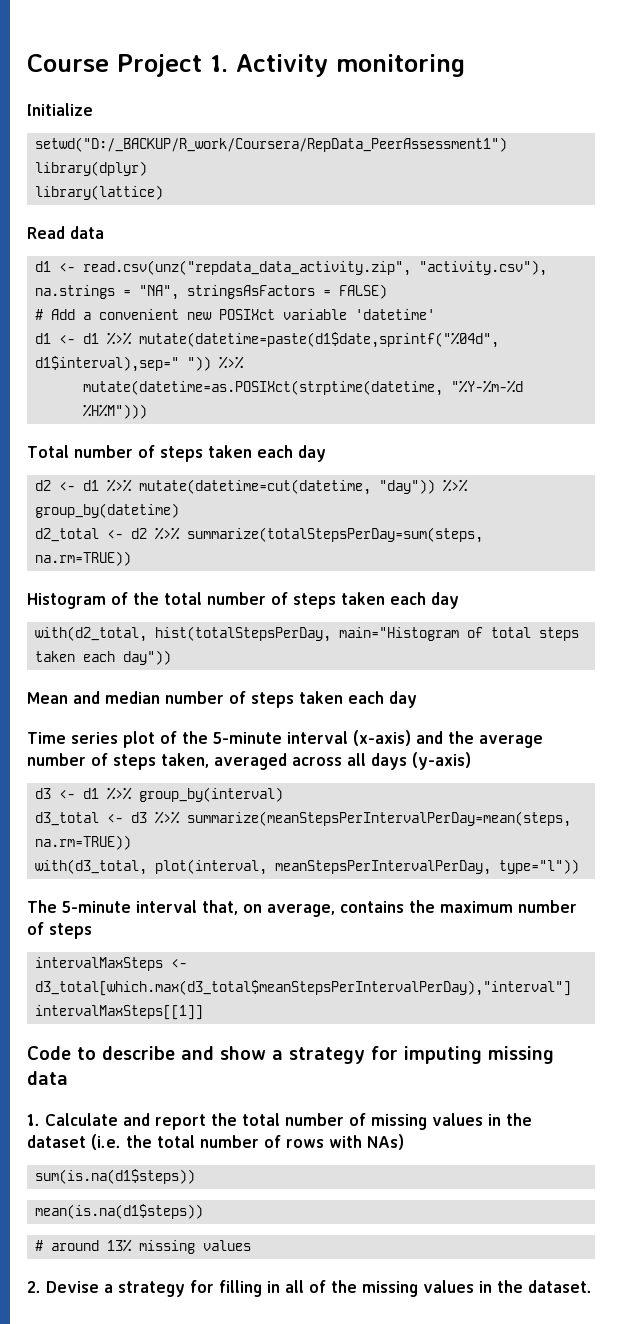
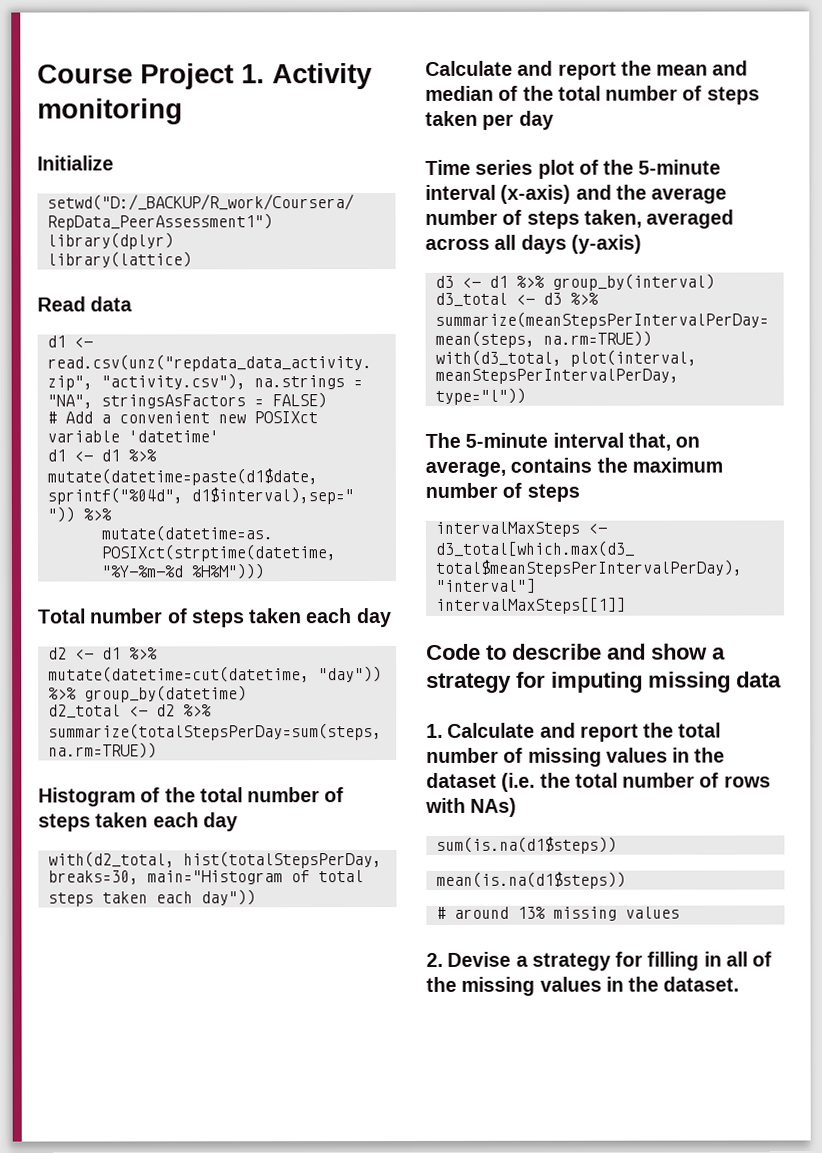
- with(d2_total, hist(totalStepsPerDay, main="Histogram of total steps taken each day"))
+ with(d2_total, hist(totalStepsPerDay, breaks=30, main="Histogram of total steps taken each day"))
- Mean and median number of steps taken each day
+ Calculate and report the mean and median of the total number of steps taken per day

